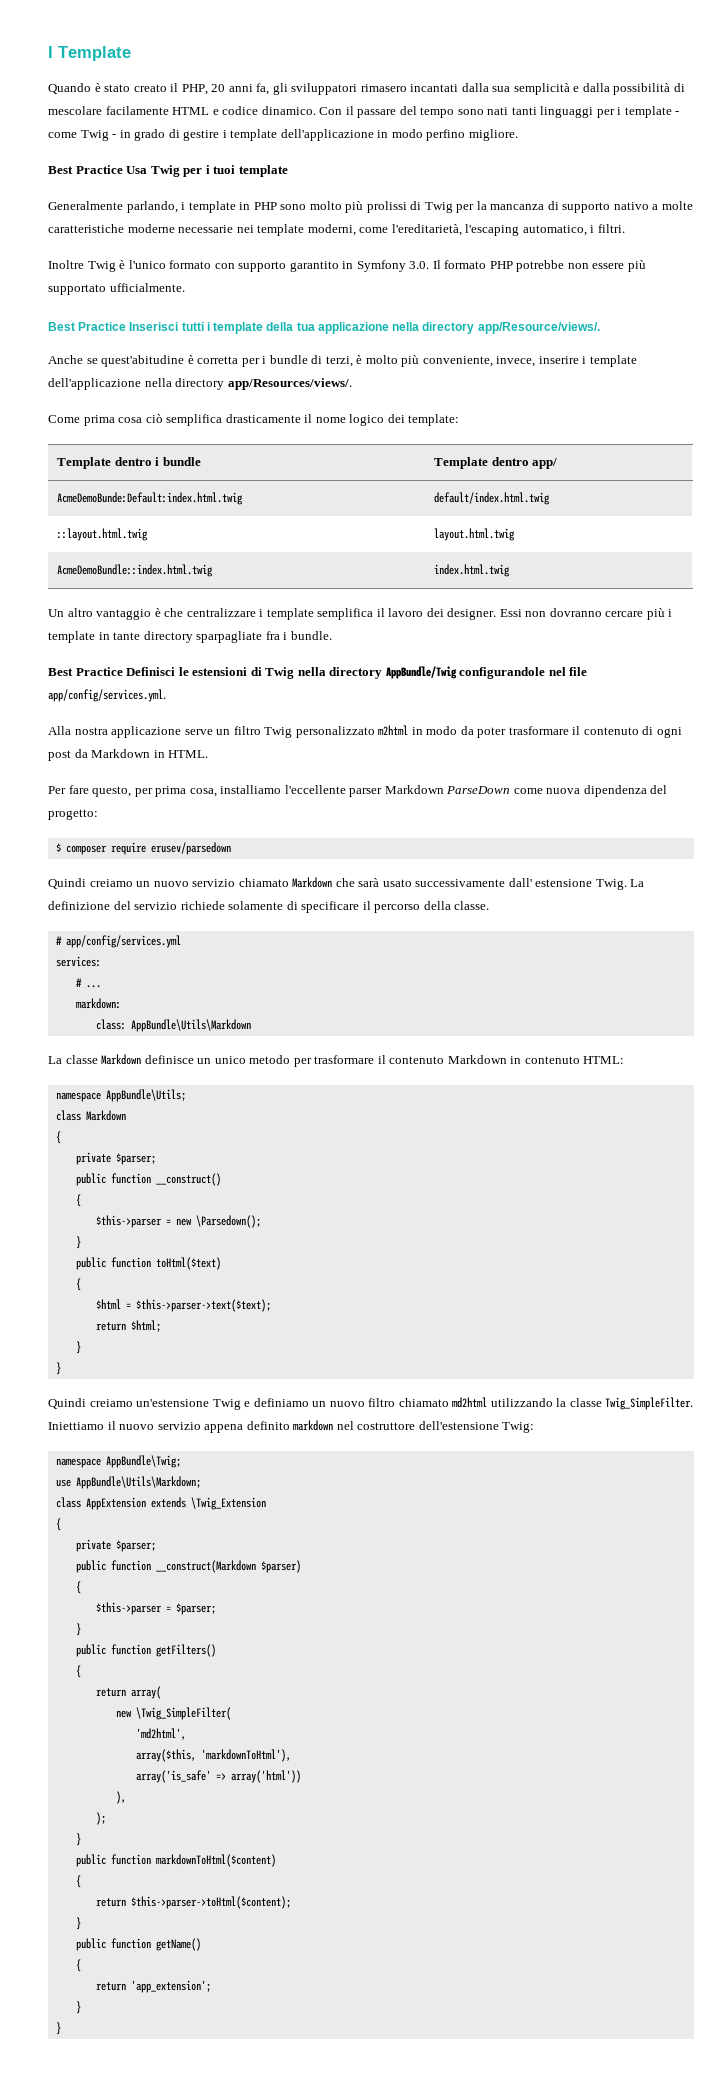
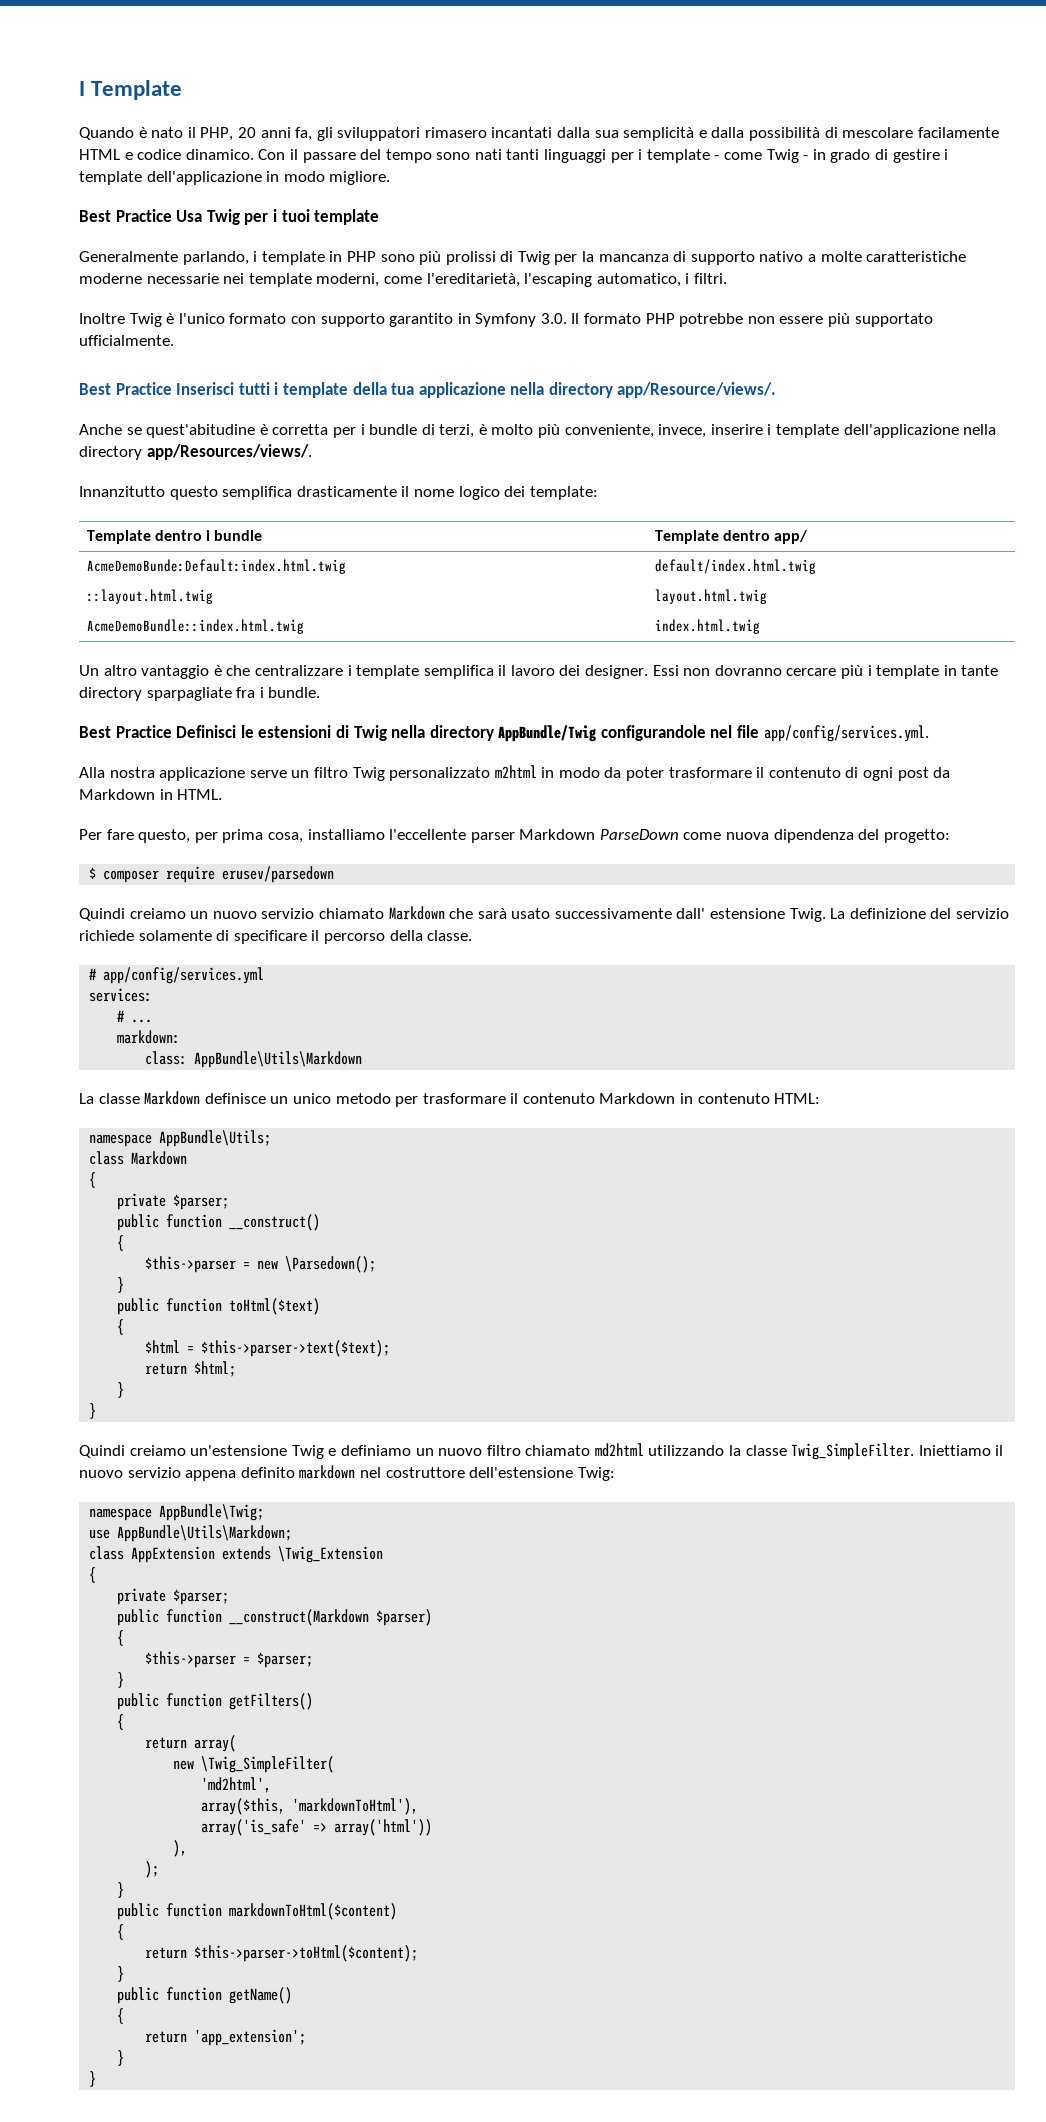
- Quando è stato creato il PHP, 20 anni fa, gli sviluppatori rimasero incantati dalla sua semplicità e dalla possibilità di mescolare facilamente HTML e codice dinamico.
+ Quando è nato il PHP, 20 anni fa, gli sviluppatori rimasero incantati dalla sua semplicità e dalla possibilità di mescolare facilamente HTML e codice dinamico.
- Con il passare del tempo sono nati tanti linguaggi per i template - come Twig - in grado di gestire i template dell'applicazione in modo perfino migliore.
+ Con il passare del tempo sono nati tanti linguaggi per i template - come Twig - in grado di gestire i template dell'applicazione in modo migliore.
- Generalmente parlando, i template in PHP sono molto più prolissi di Twig per la mancanza di supporto nativo a molte caratteristiche moderne necessarie nei template moderni, come l'ereditarietà, l'escaping automatico, i filtri.
+ Generalmente parlando, i template in PHP sono più prolissi di Twig per la mancanza di supporto nativo a molte caratteristiche moderne necessarie nei template moderni, come l'ereditarietà, l'escaping automatico, i filtri.
- Come prima cosa ciò semplifica drasticamente il nome logico dei template:
+ Innanzitutto questo semplifica drasticamente il nome logico dei template:

